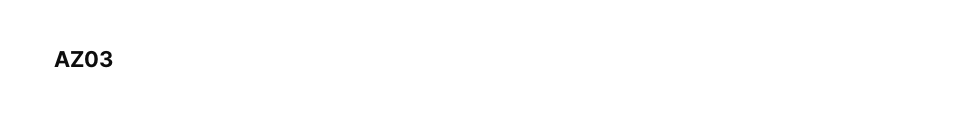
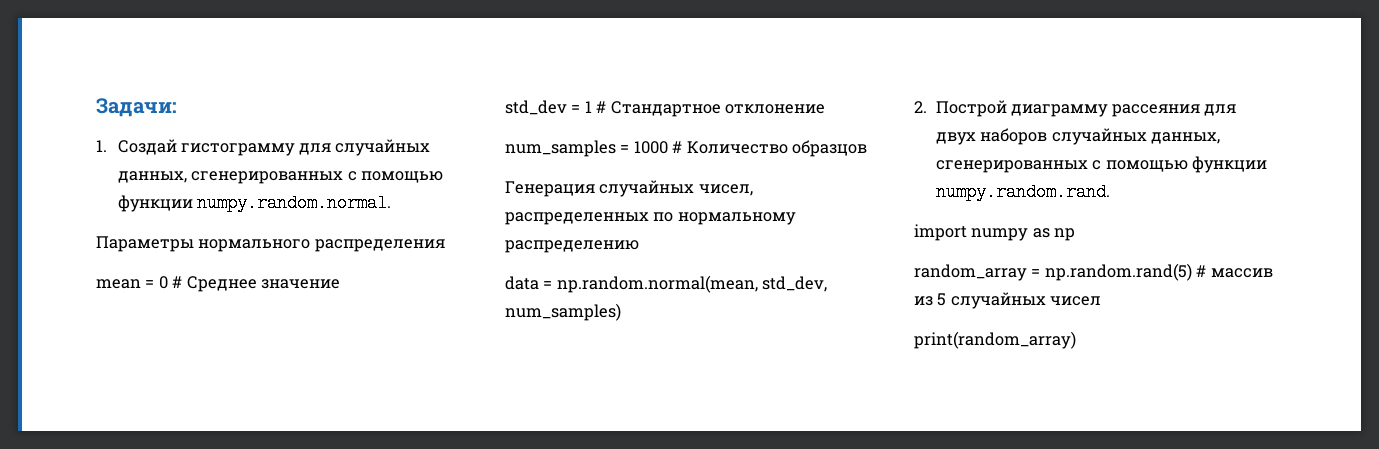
- AZ03
+ Задачи:
+ 1. Создай гистограмму для случайных данных, сгенерированных с помощью функции numpy.random.normal.
+ Параметры нормального распределения
+ mean = 0 # Среднее значение
+ std_dev = 1 # Стандартное отклонение
+ num_samples = 1000 # Количество образцов
+ Генерация случайных чисел, распределенных по нормальному распределению
+ data = np.random.normal(mean, std_dev, num_samples)
+ 2. Построй диаграмму рассеяния для двух наборов случайных данных, сгенерированных с помощью функции numpy.random.rand.
+ import numpy as np
+ random_array = np.random.rand(5) # массив из 5 случайных чисел
+ print(random_array)

